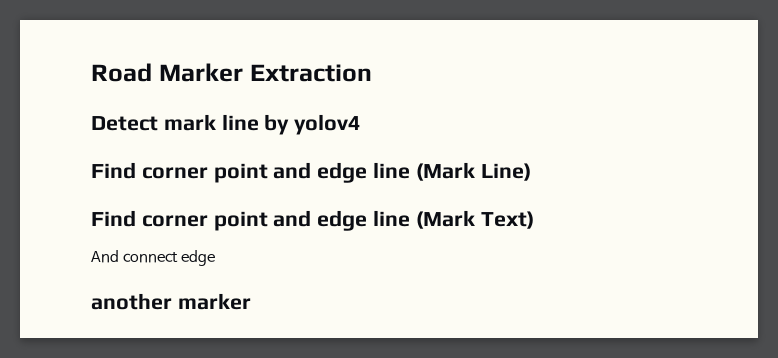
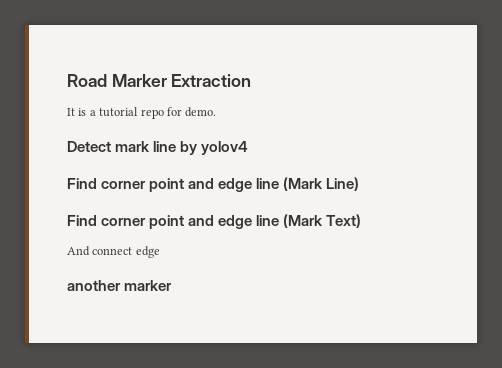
+ It is a tutorial repo for demo.

